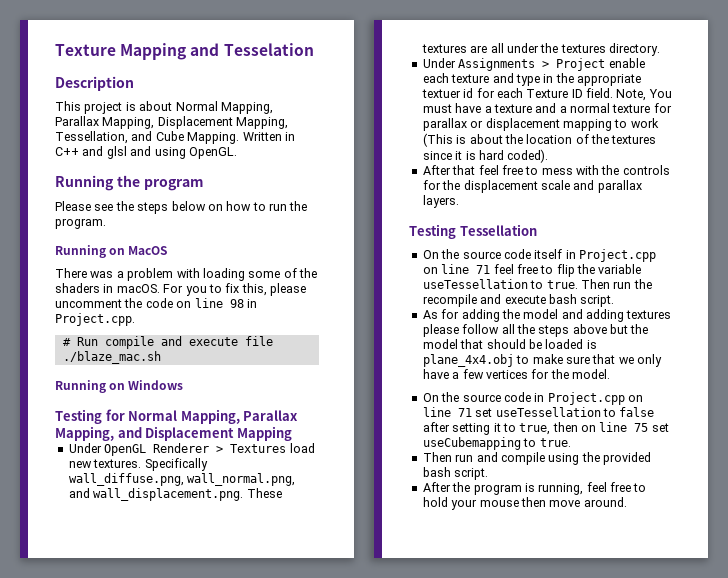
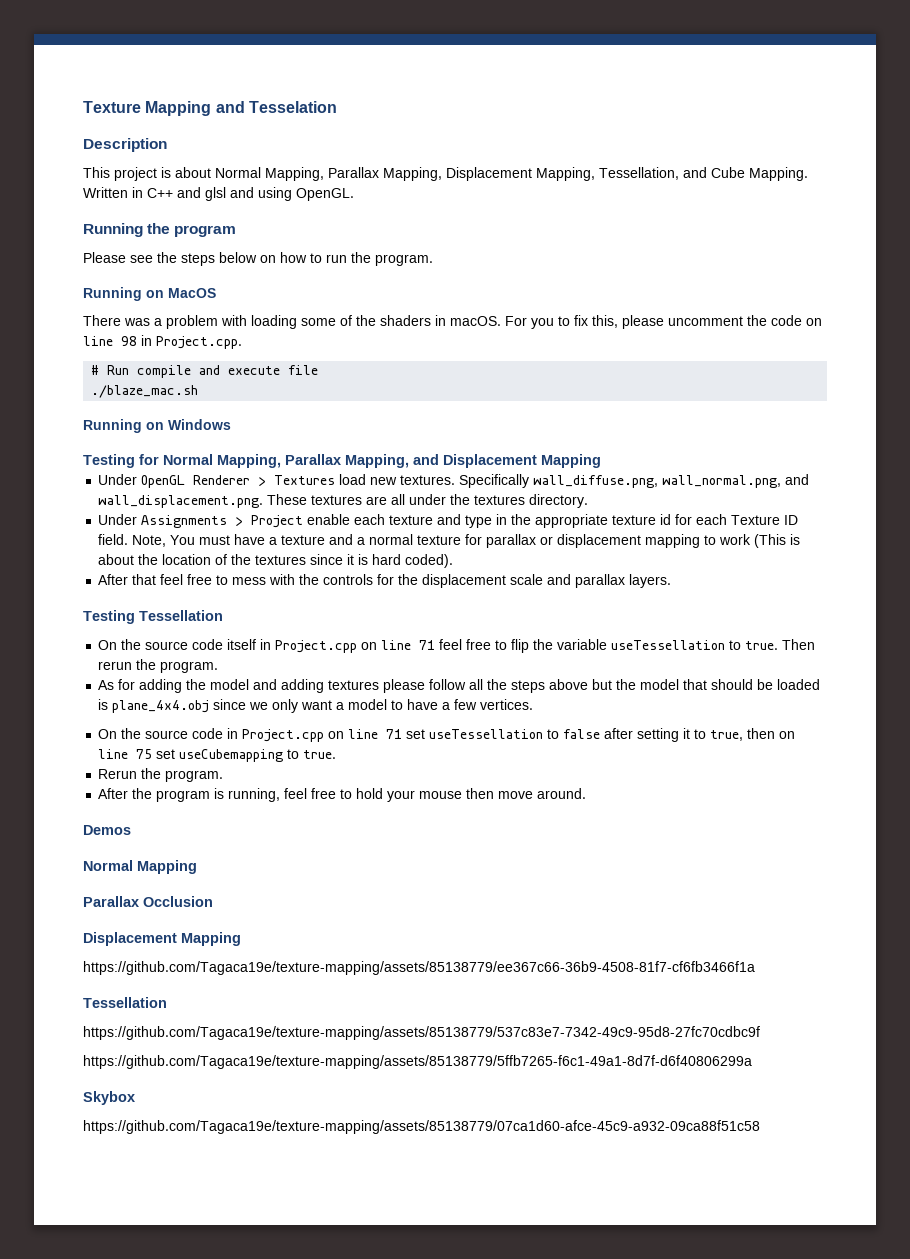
- Under Assignments > Project enable each texture and type in the appropriate textuer id for each Texture ID field.
+ Under Assignments > Project enable each texture and type in the appropriate texture id for each Texture ID field.
- Then run the recompile and execute bash script.
+ Then rerun the program.
- As for adding the model and adding textures please follow all the steps above but the model that should be loaded is plane_4x4.obj to make sure that we only have a few vertices for the model.
+ As for adding the model and adding textures please follow all the steps above but the model that should be loaded is plane_4x4.obj since we only want a model to have a few vertices.
- Then run and compile using the provided bash script.
+ Rerun the program.
+ Demos
+ Normal Mapping
+ Parallax Occlusion
+ Displacement Mapping
+ https://github.com/Tagaca19e/texture-mapping/assets/85138779/ee367c66-36b9-4508-81f7-cf6fb3466f1a
+ Tessellation
+ https://github.com/Tagaca19e/texture-mapping/assets/85138779/537c83e7-7342-49c9-95d8-27fc70cdbc9f
+ https://github.com/Tagaca19e/texture-mapping/assets/85138779/5ffb7265-f6c1-49a1-8d7f-d6f40806299a
+ Skybox
+ https://github.com/Tagaca19e/texture-mapping/assets/85138779/07ca1d60-afce-45c9-a932-09ca88f51c58

